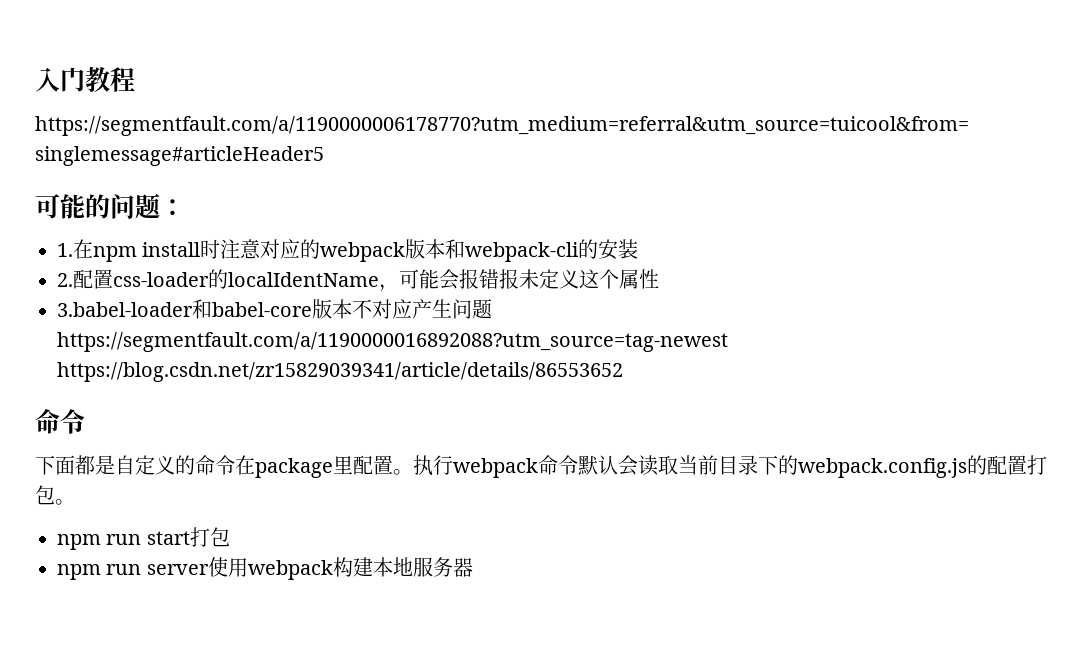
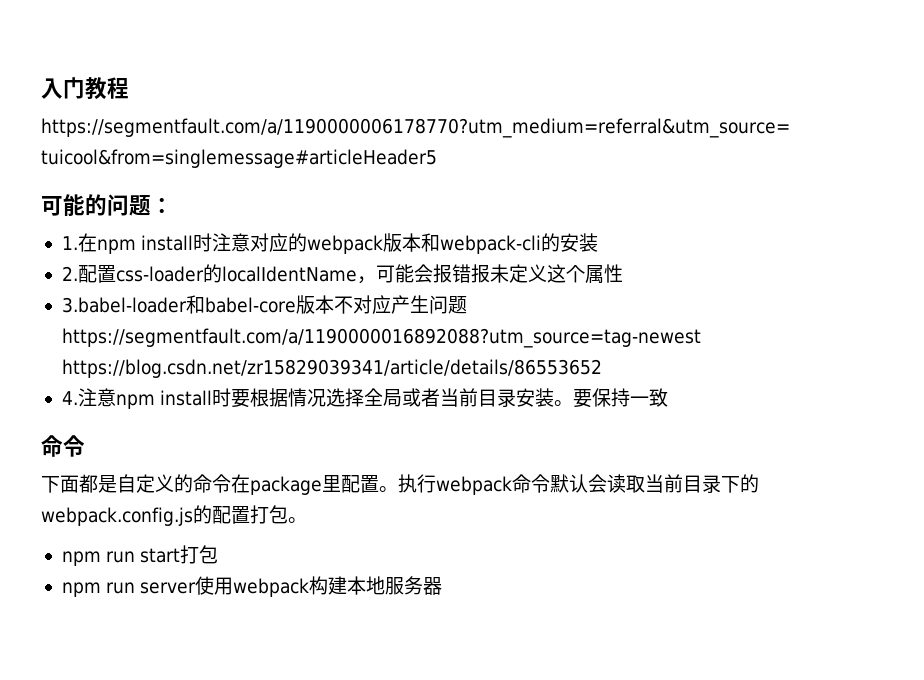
+ 4.注意npm install时要根据情况选择全局或者当前目录安装。要保持一致

